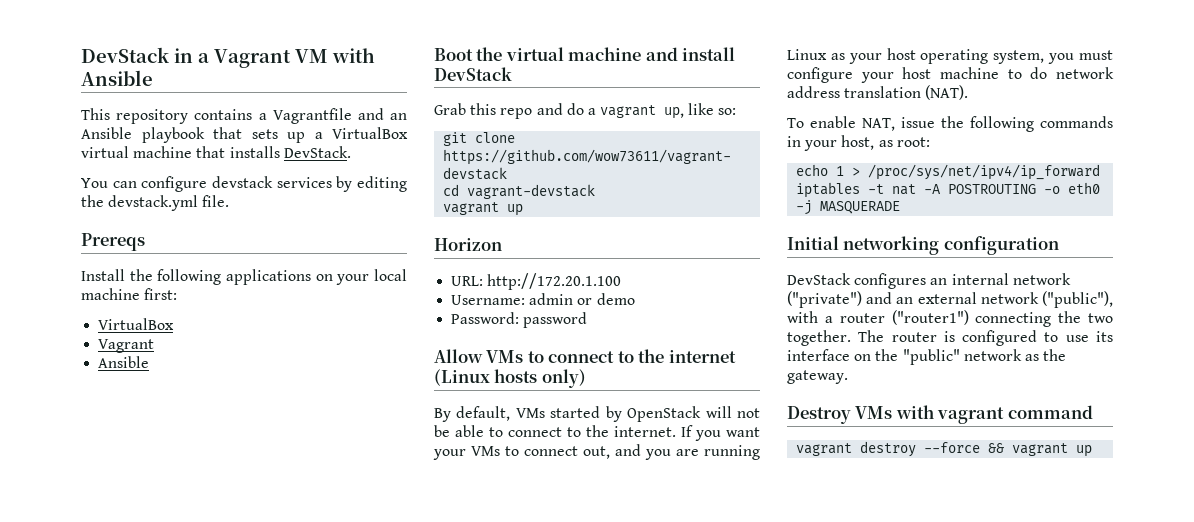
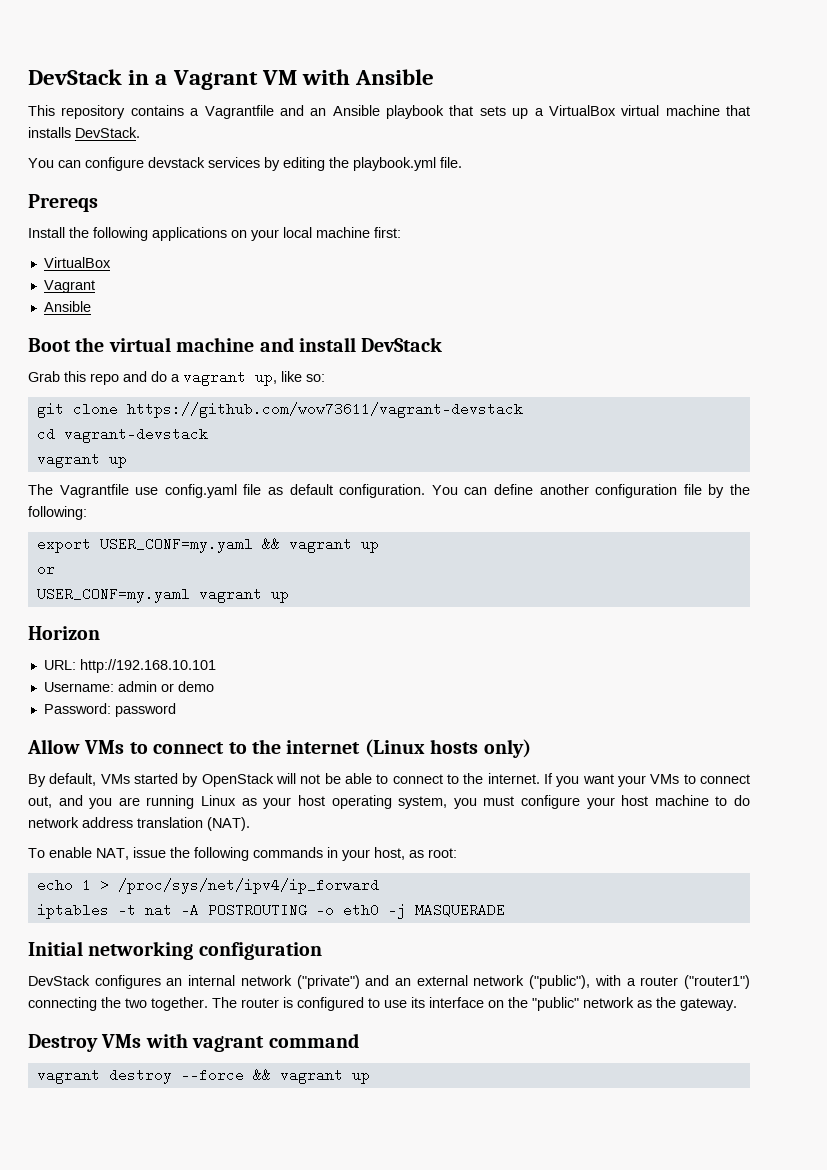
- You can configure devstack services by editing the devstack.yml file.
+ You can configure devstack services by editing the playbook.yml file.
+ The Vagrantfile use config.yaml file as default configuration. You can define another configuration file by the following:
+ export USER_CONF=my.yaml && vagrant up
+ or
+ USER_CONF=my.yaml vagrant up
- URL: http://172.20.1.100
+ URL: http://192.168.10.101

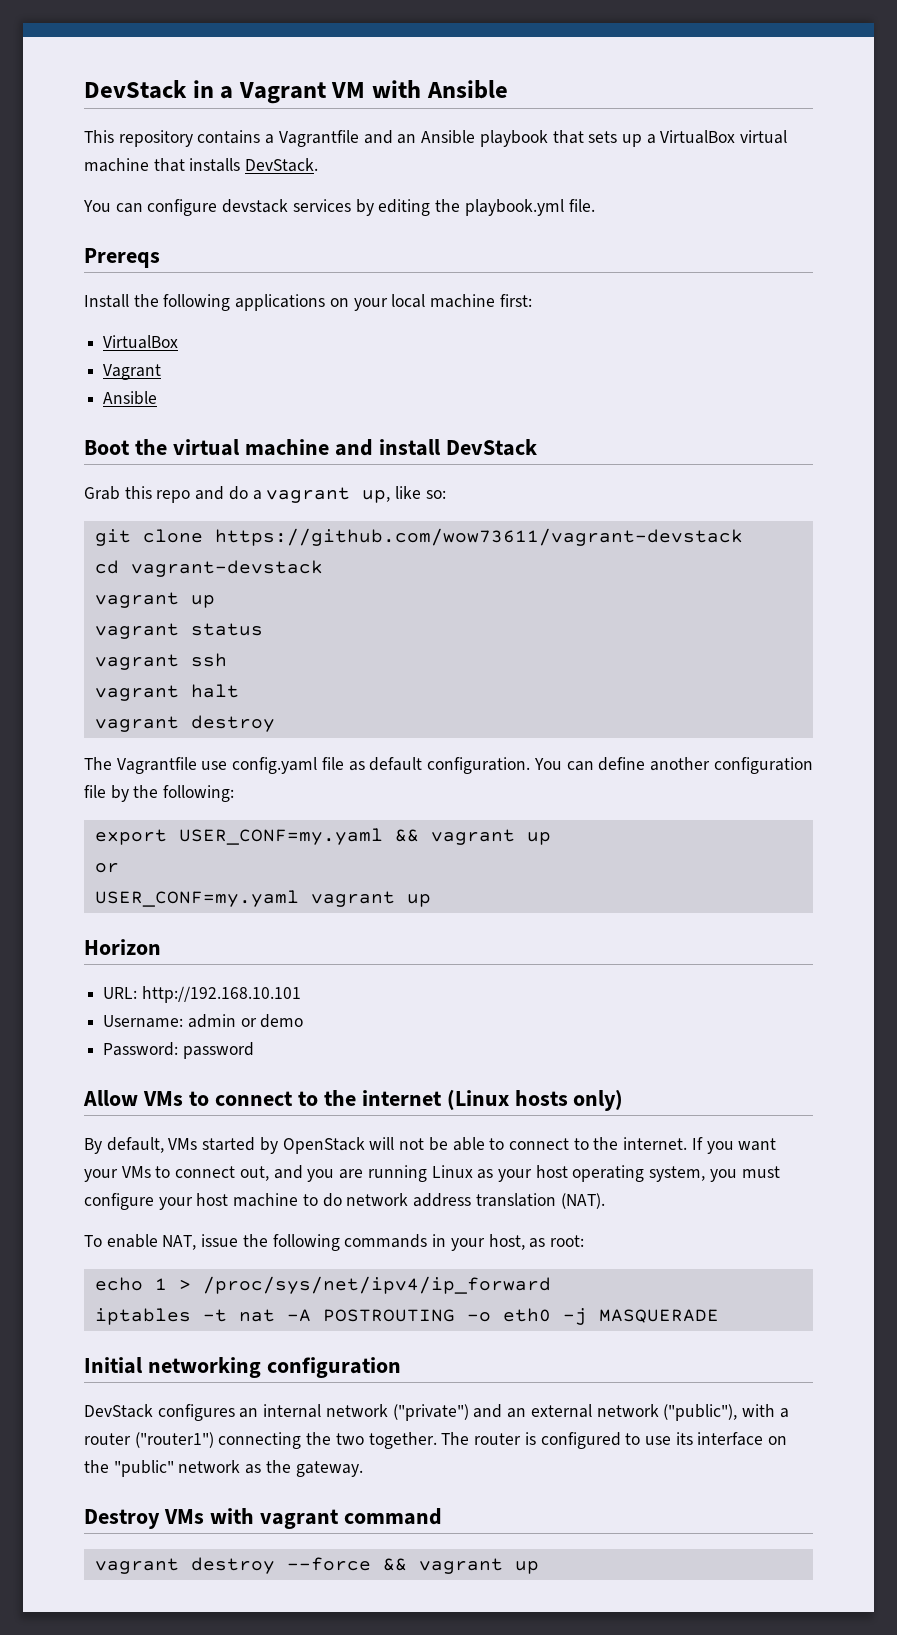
+ vagrant status
+ vagrant ssh
+ vagrant halt
+ vagrant destroy

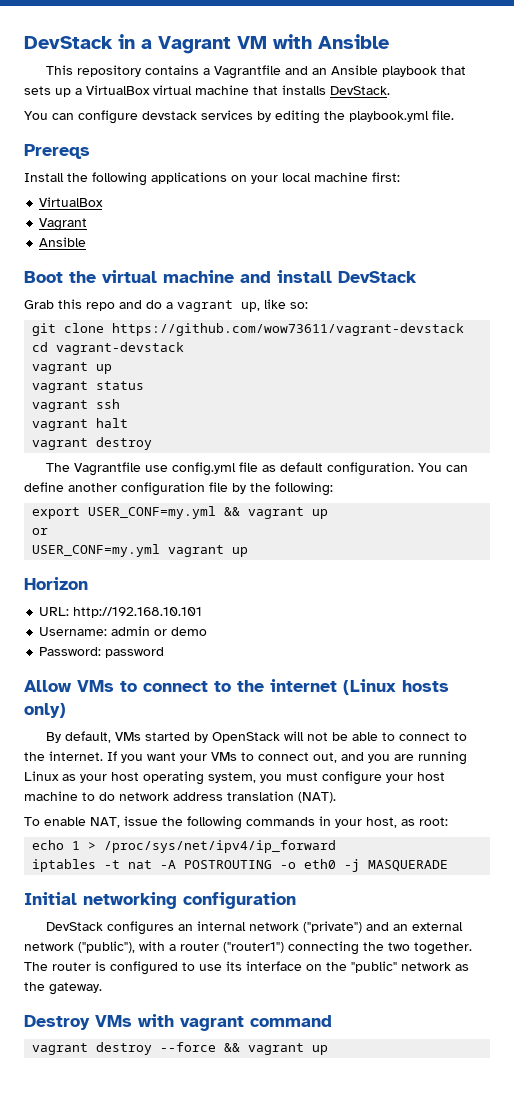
- The Vagrantfile use config.yaml file as default configuration.
+ The Vagrantfile use config.yml file as default configuration.
- export USER_CONF=my.yaml && vagrant up
+ export USER_CONF=my.yml && vagrant up
- USER_CONF=my.yaml vagrant up
+ USER_CONF=my.yml vagrant up

